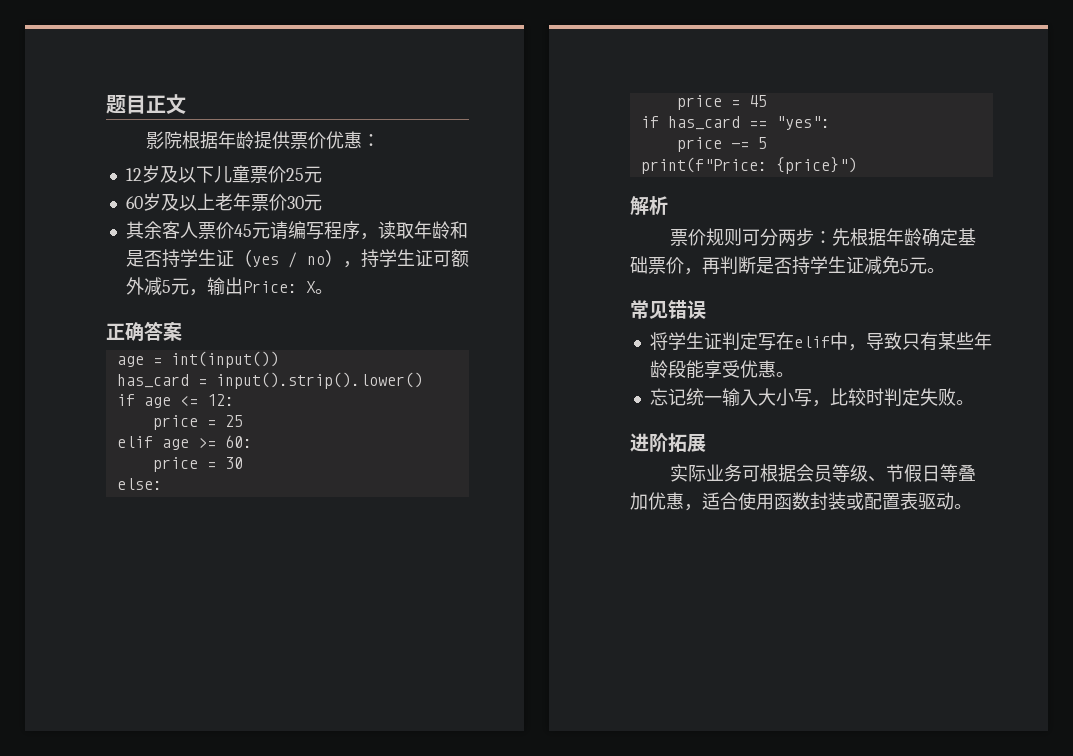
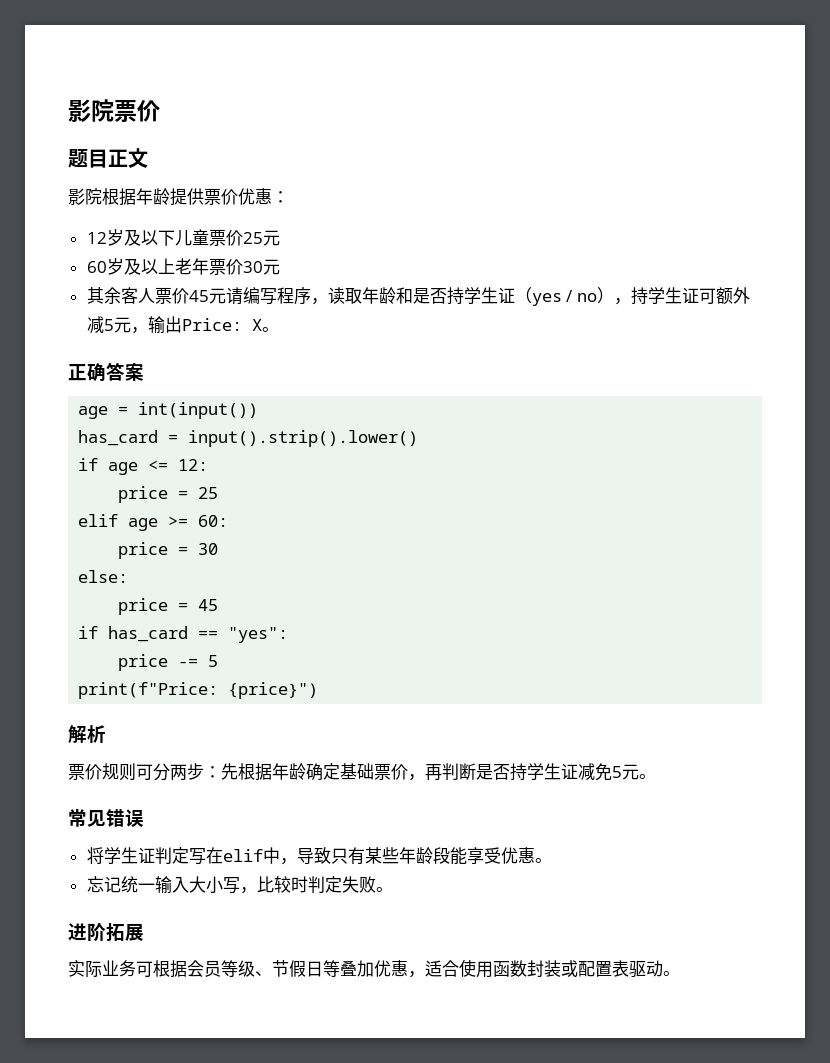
+ 影院票价

